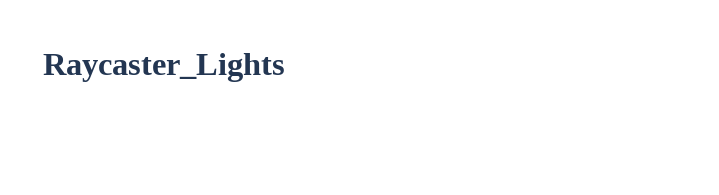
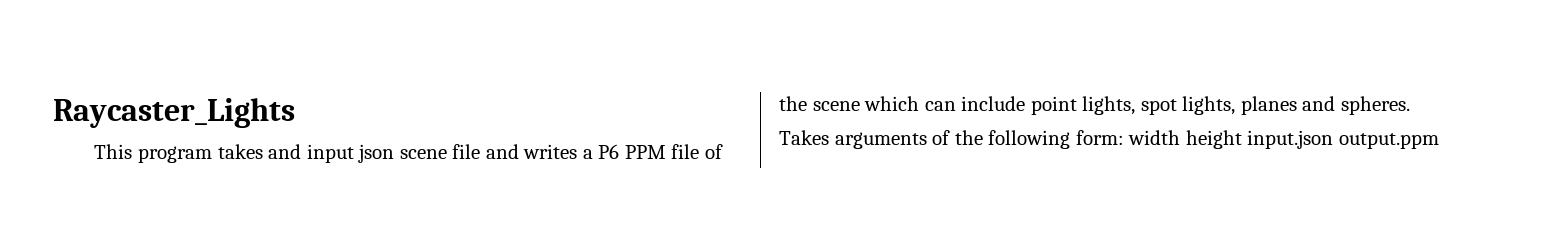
+ This program takes and input json scene file and writes a P6 PPM file of the scene which can include point lights, spot lights, planes and spheres.
+ Takes arguments of the following form: width height input.json output.ppm

